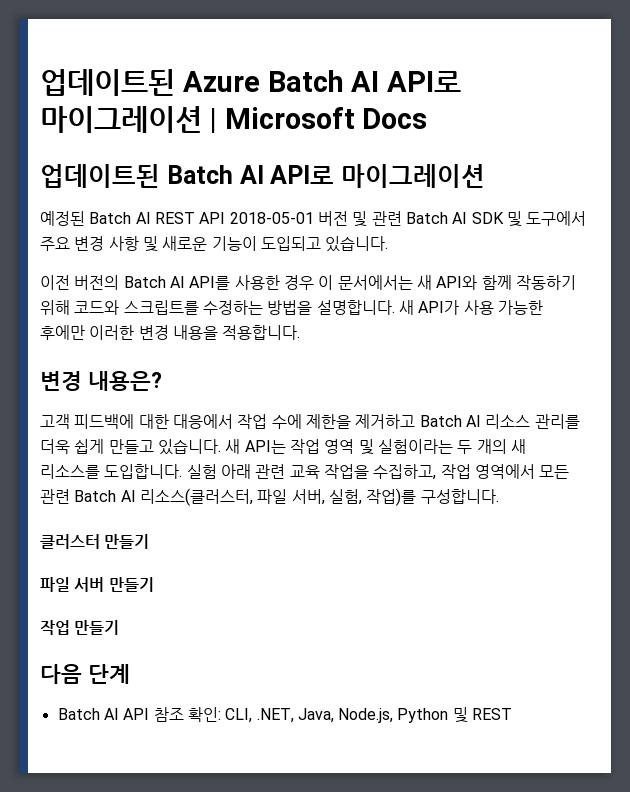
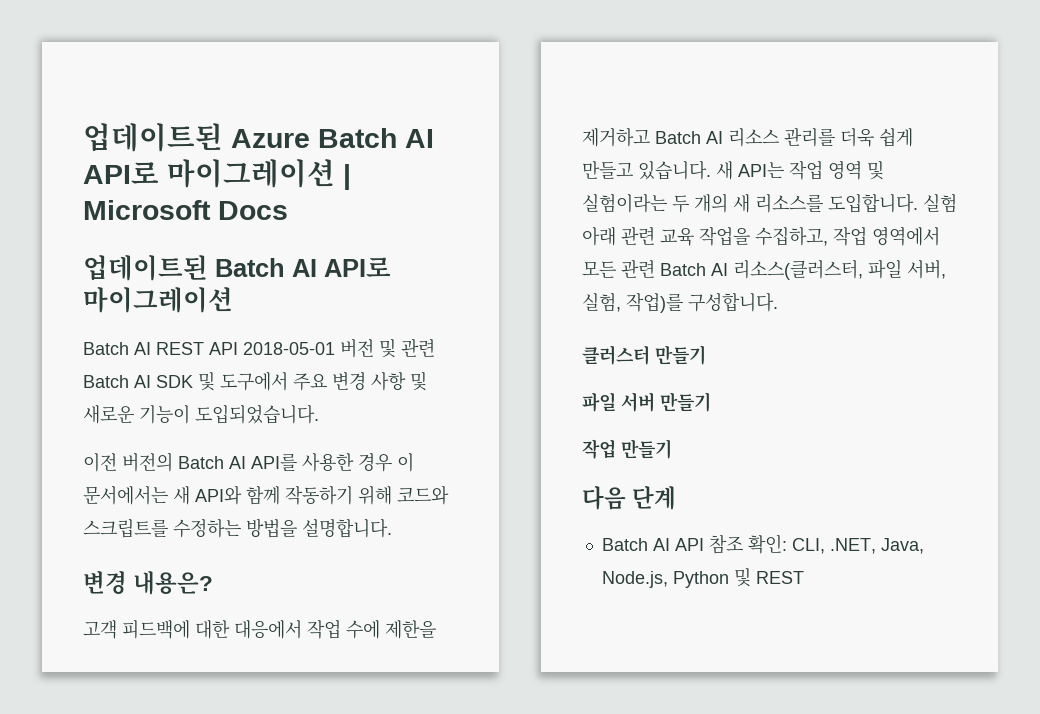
- 예정된 Batch AI REST API 2018-05-01 버전 및 관련 Batch AI SDK 및 도구에서 주요 변경 사항 및 새로운 기능이 도입되고 있습니다.
+ Batch AI REST API 2018-05-01 버전 및 관련 Batch AI SDK 및 도구에서 주요 변경 사항 및 새로운 기능이 도입되었습니다.
- 새 API가 사용 가능한 후에만 이러한 변경 내용을 적용합니다.

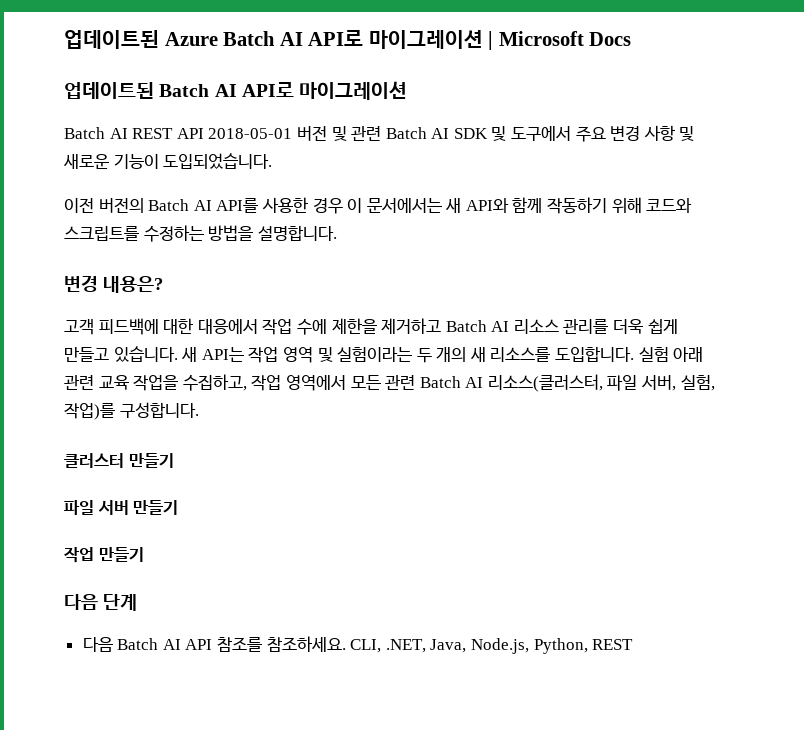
- Batch AI API 참조 확인: CLI, .NET, Java, Node.js, Python 및 REST
+ 다음 Batch AI API 참조를 참조하세요. CLI, .NET, Java, Node.js, Python, REST

